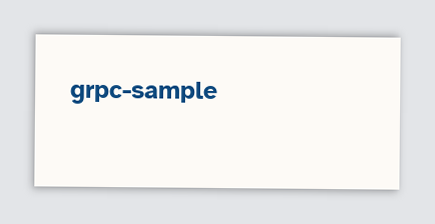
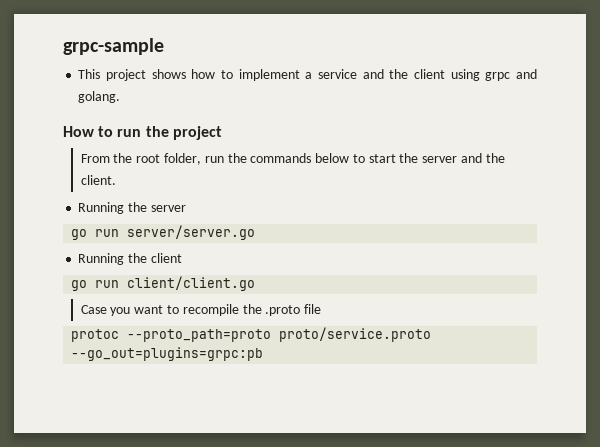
+ This project shows how to implement a service and the client using grpc and golang.
+ How to run the project
+ From the root folder, run the commands below to start the server and the client.
+ Running the server
+ go run server/server.go
+ Running the client
+ go run client/client.go
+ Case you want to recompile the .proto file
+ protoc --proto_path=proto proto/service.proto --go_out=plugins=grpc:pb

